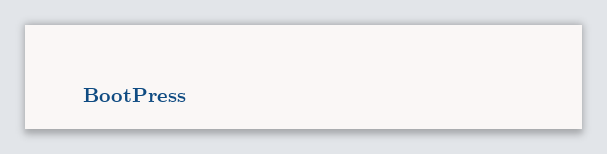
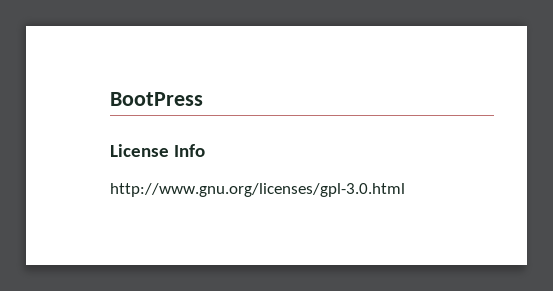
+ License Info
+ http://www.gnu.org/licenses/gpl-3.0.html

